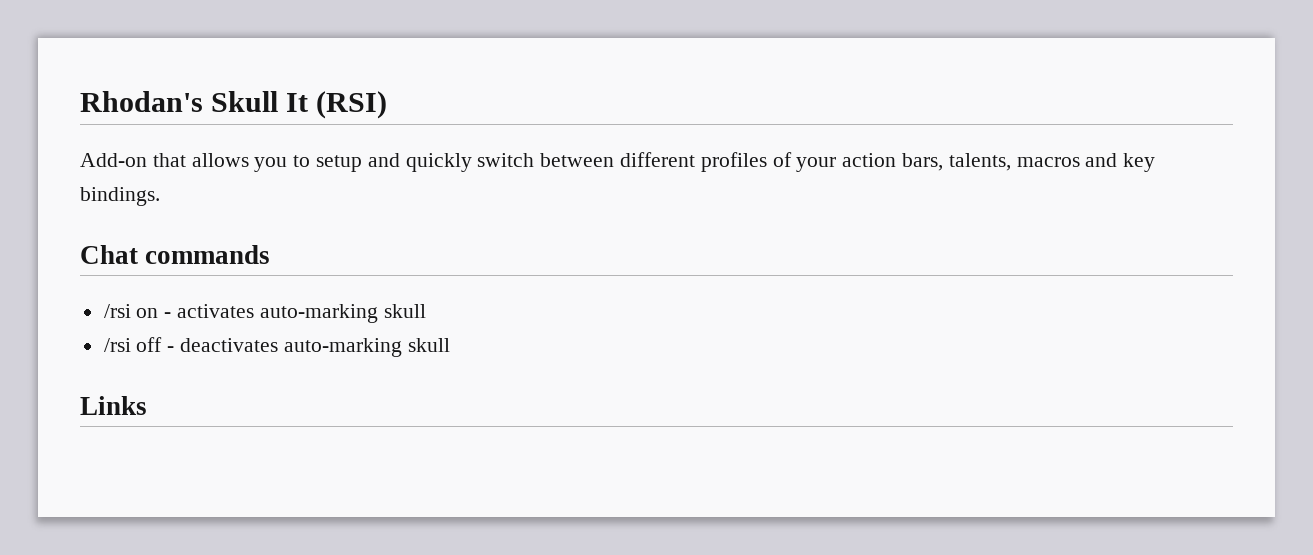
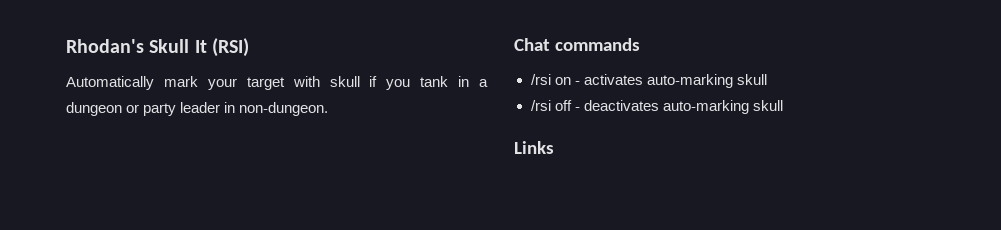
- Add-on that allows you to setup and quickly switch between different profiles of your action bars, talents, macros and key bindings.
+ Automatically mark your target with skull if you tank in a dungeon or party leader in non-dungeon.

